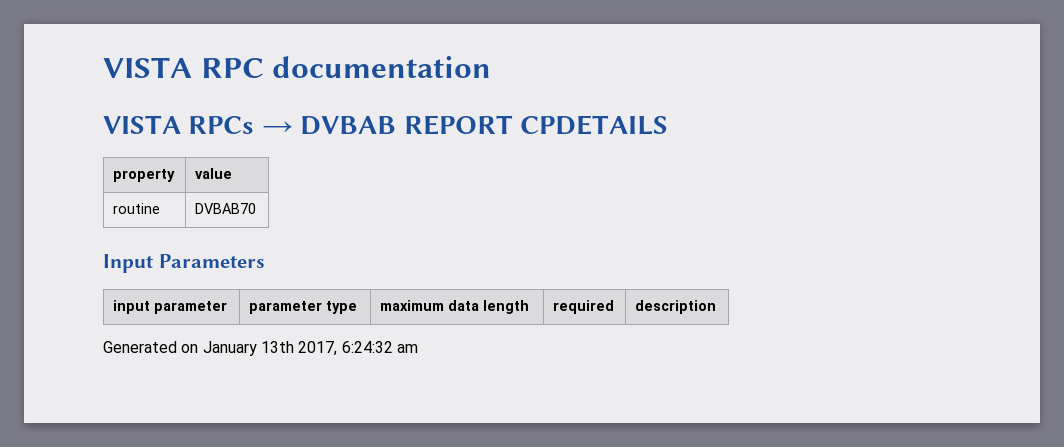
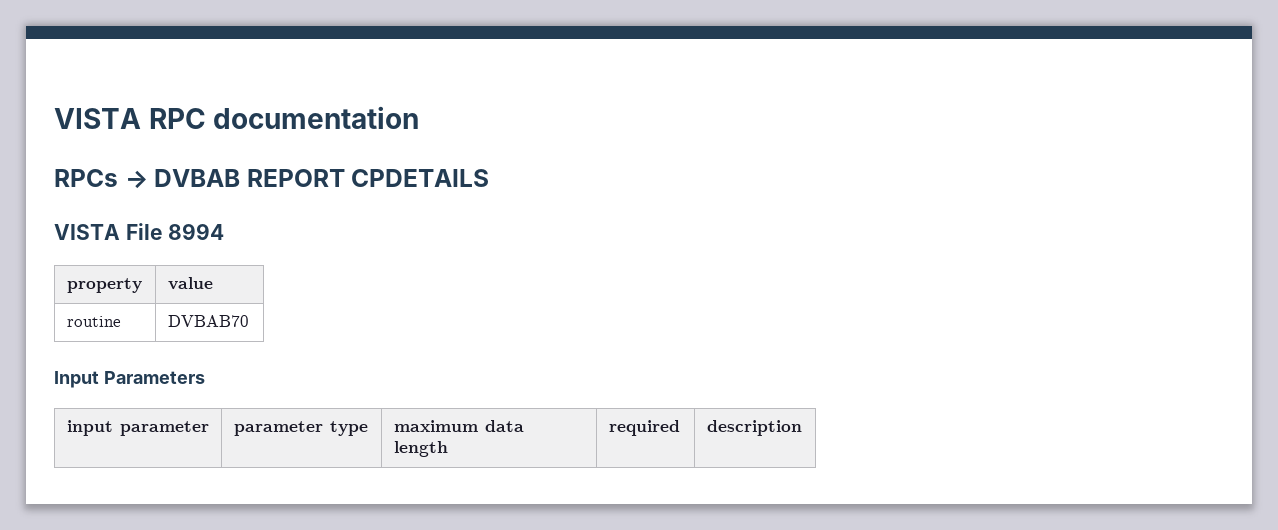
- VISTA RPCs → DVBAB REPORT CPDETAILS
+ RPCs → DVBAB REPORT CPDETAILS
+ VISTA File 8994
- Generated on January 13th 2017, 6:24:32 am

